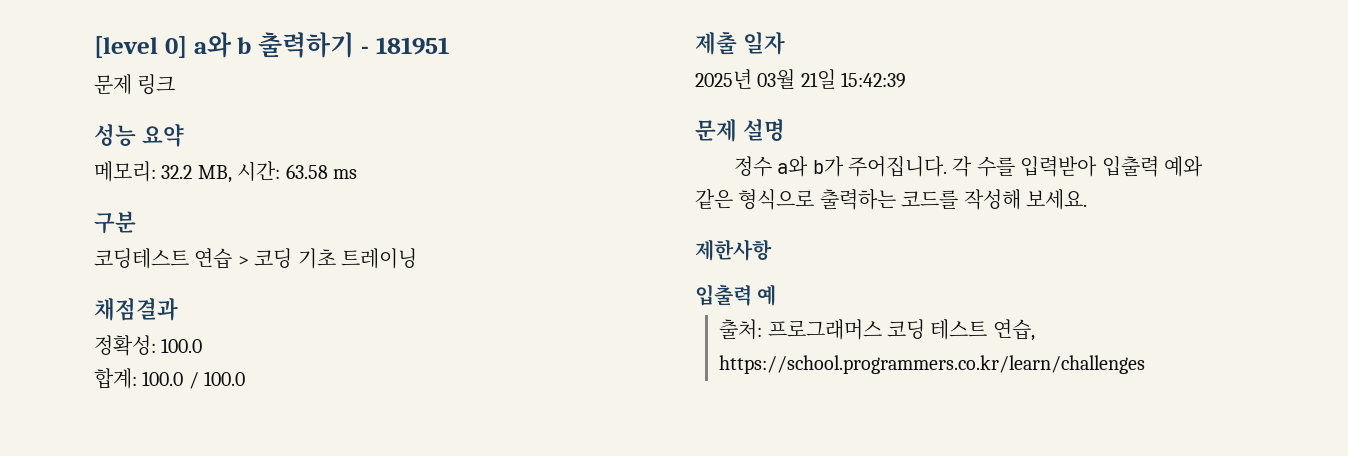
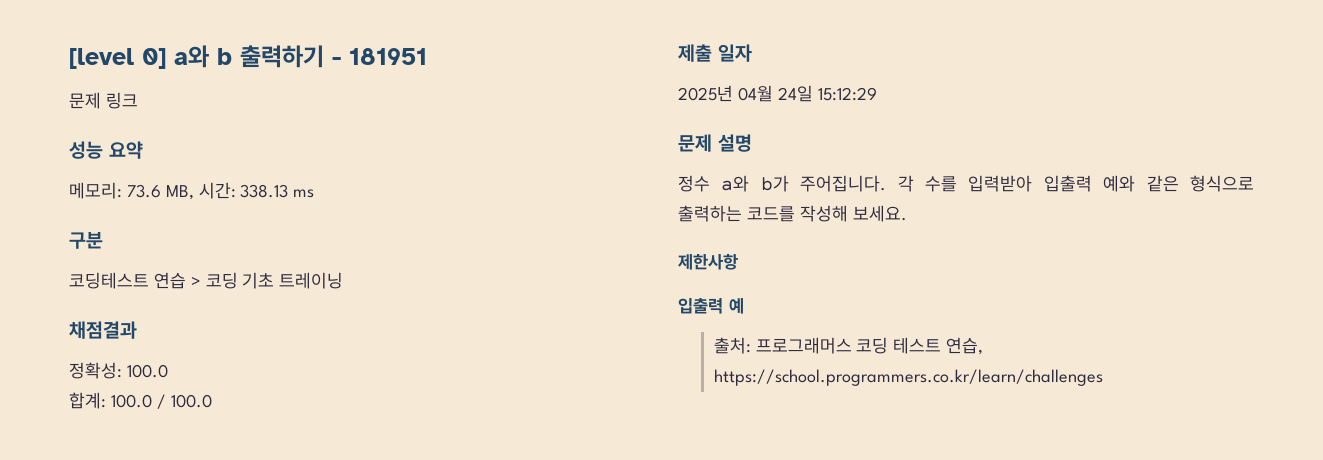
- 메모리: 32.2 MB, 시간: 63.58 ms
+ 메모리: 73.6 MB, 시간: 338.13 ms
- 2025년 03월 21일 15:42:39
+ 2025년 04월 24일 15:12:29

